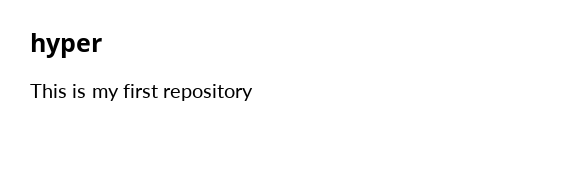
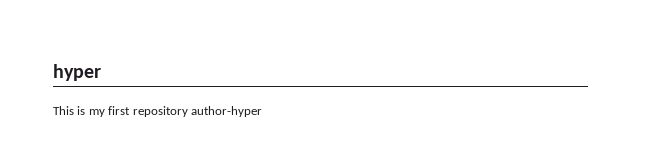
- This is my first repository
+ This is my first repository author-hyper

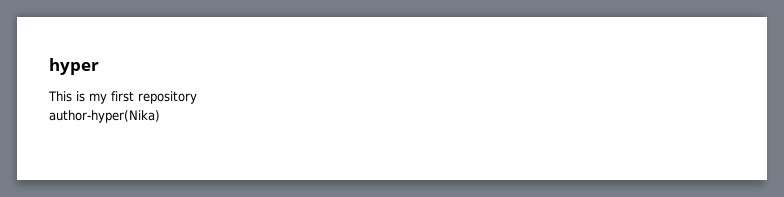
- This is my first repository author-hyper
+ This is my first repository
+ author-hyper(Nika)

